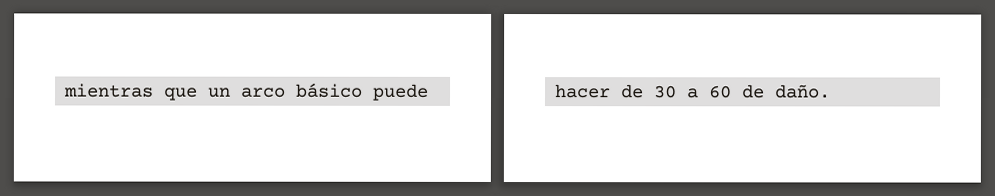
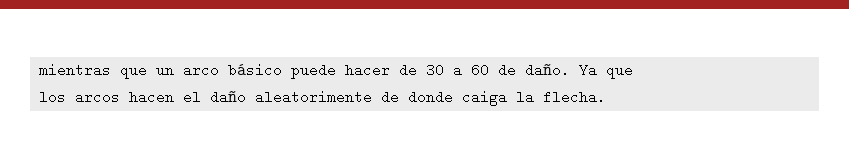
+ Ya que
+ los arcos hacen el daño aleatorimente de donde caiga la flecha.

